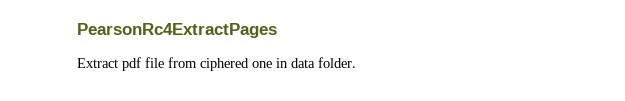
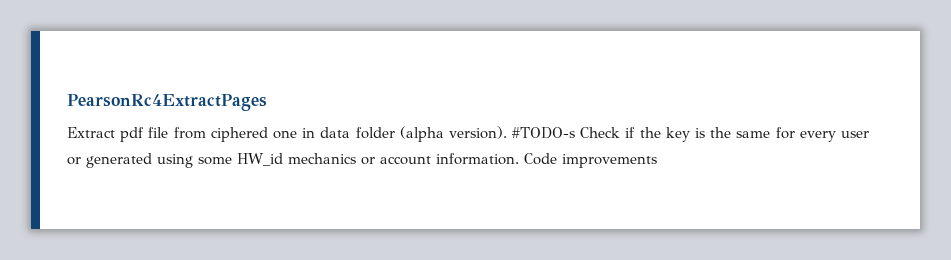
- Extract pdf file from ciphered one in data folder.
+ Extract pdf file from ciphered one in data folder (alpha version). #TODO-s Check if the key is the same for every user or generated using some HW_id mechanics or account information. Code improvements

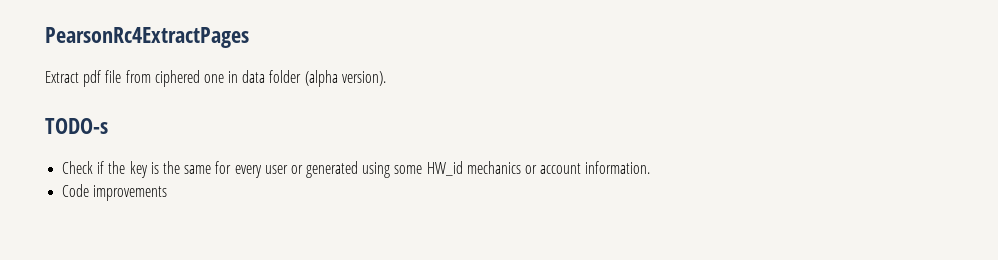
- Extract pdf file from ciphered one in data folder (alpha version). #TODO-s Check if the key is the same for every user or generated using some HW_id mechanics or account information. Code improvements
+ Extract pdf file from ciphered one in data folder (alpha version).
+ TODO-s
+ Check if the key is the same for every user or generated using some HW_id mechanics or account information.
+ Code improvements

